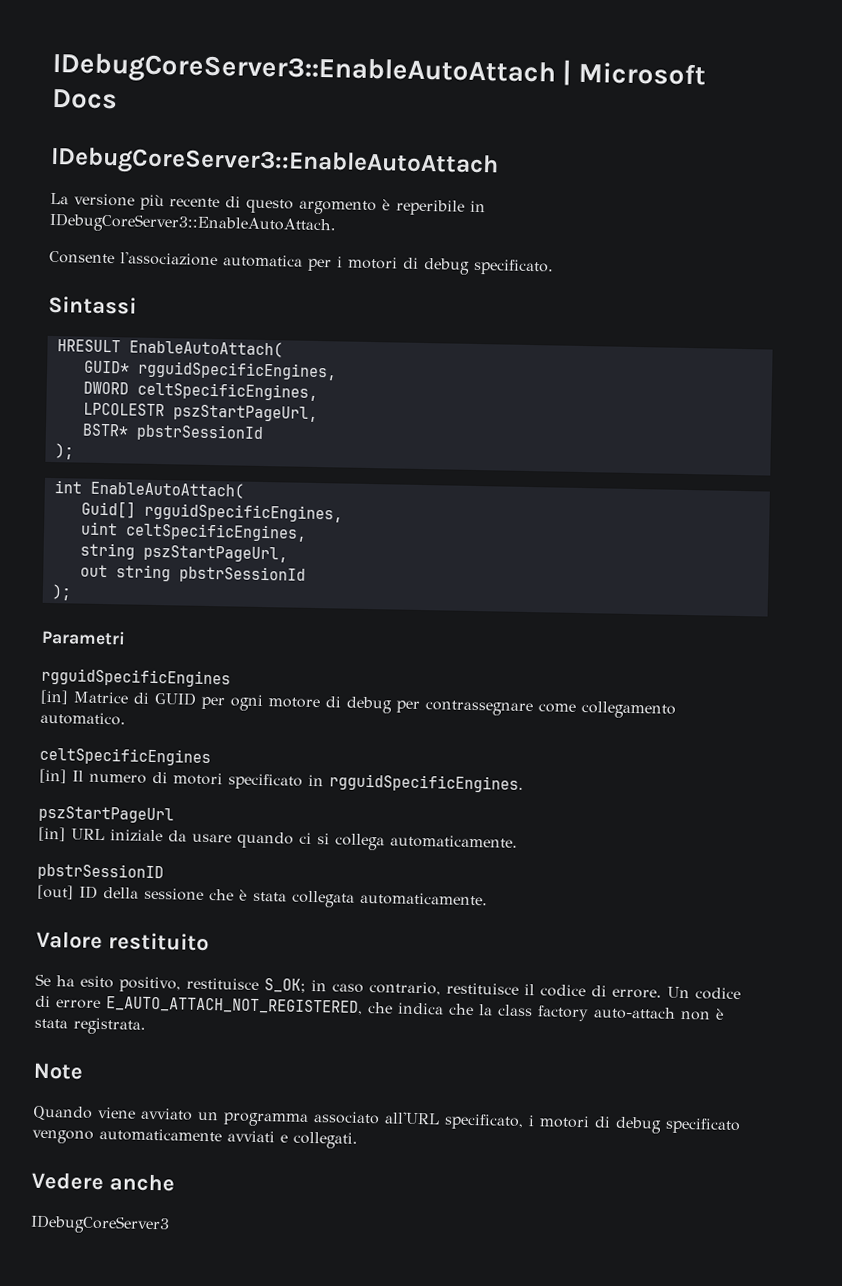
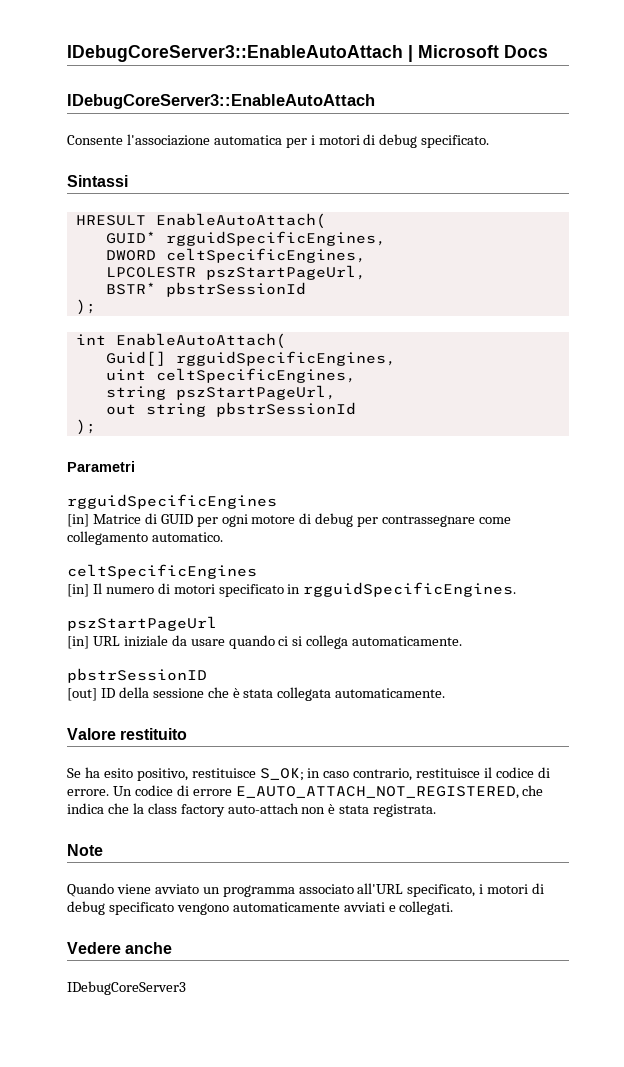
- La versione più recente di questo argomento è reperibile in IDebugCoreServer3::EnableAutoAttach.

